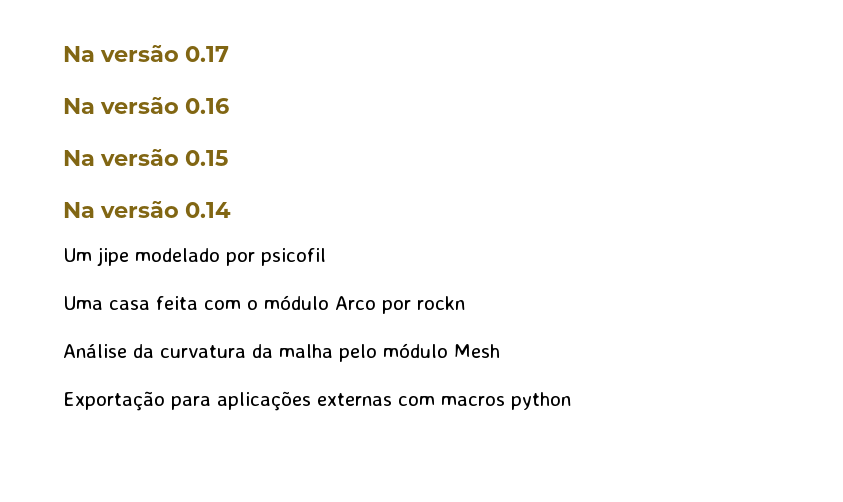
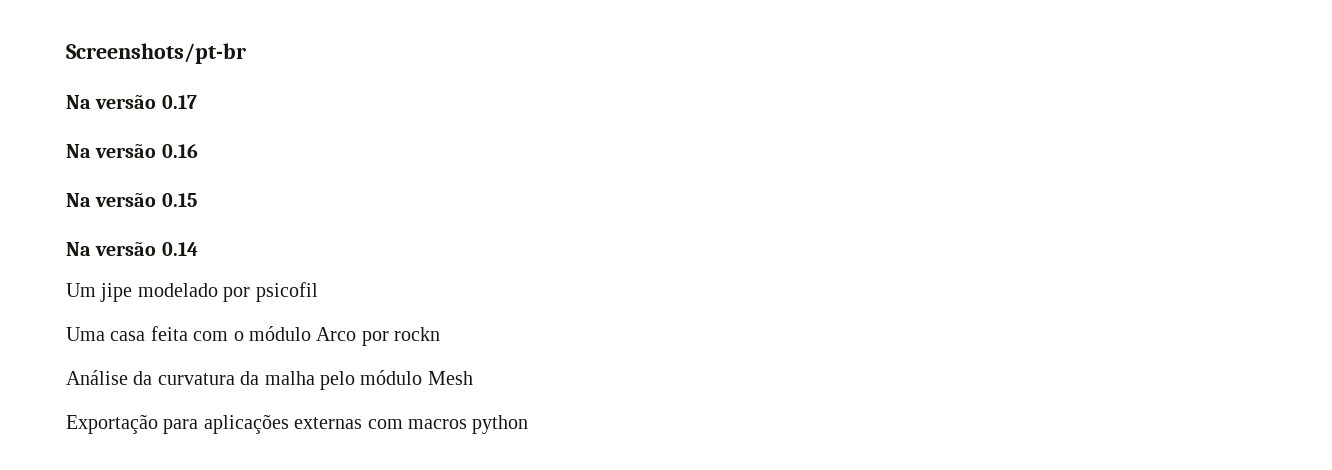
+ Screenshots/pt-br

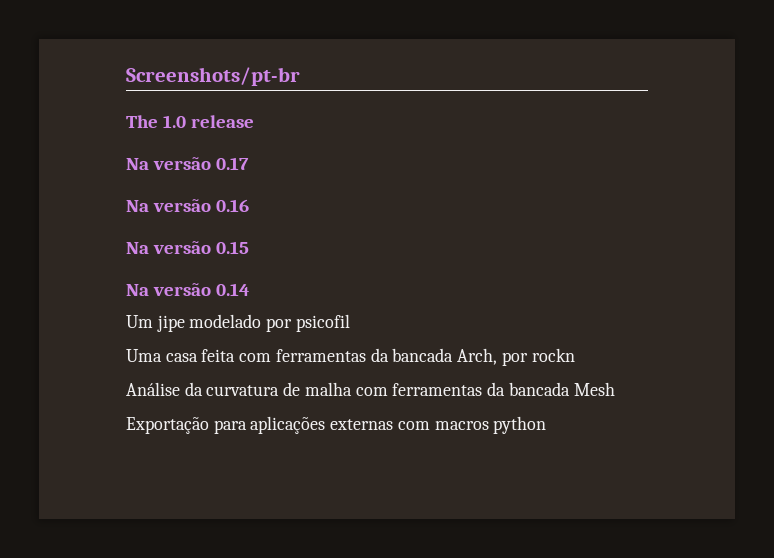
+ The 1.0 release
- Uma casa feita com o módulo Arco por rockn
+ Uma casa feita com ferramentas da bancada Arch, por rockn
- Análise da curvatura da malha pelo módulo Mesh
+ Análise da curvatura de malha com ferramentas da bancada Mesh

